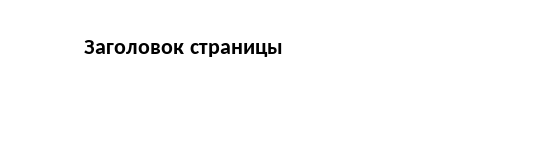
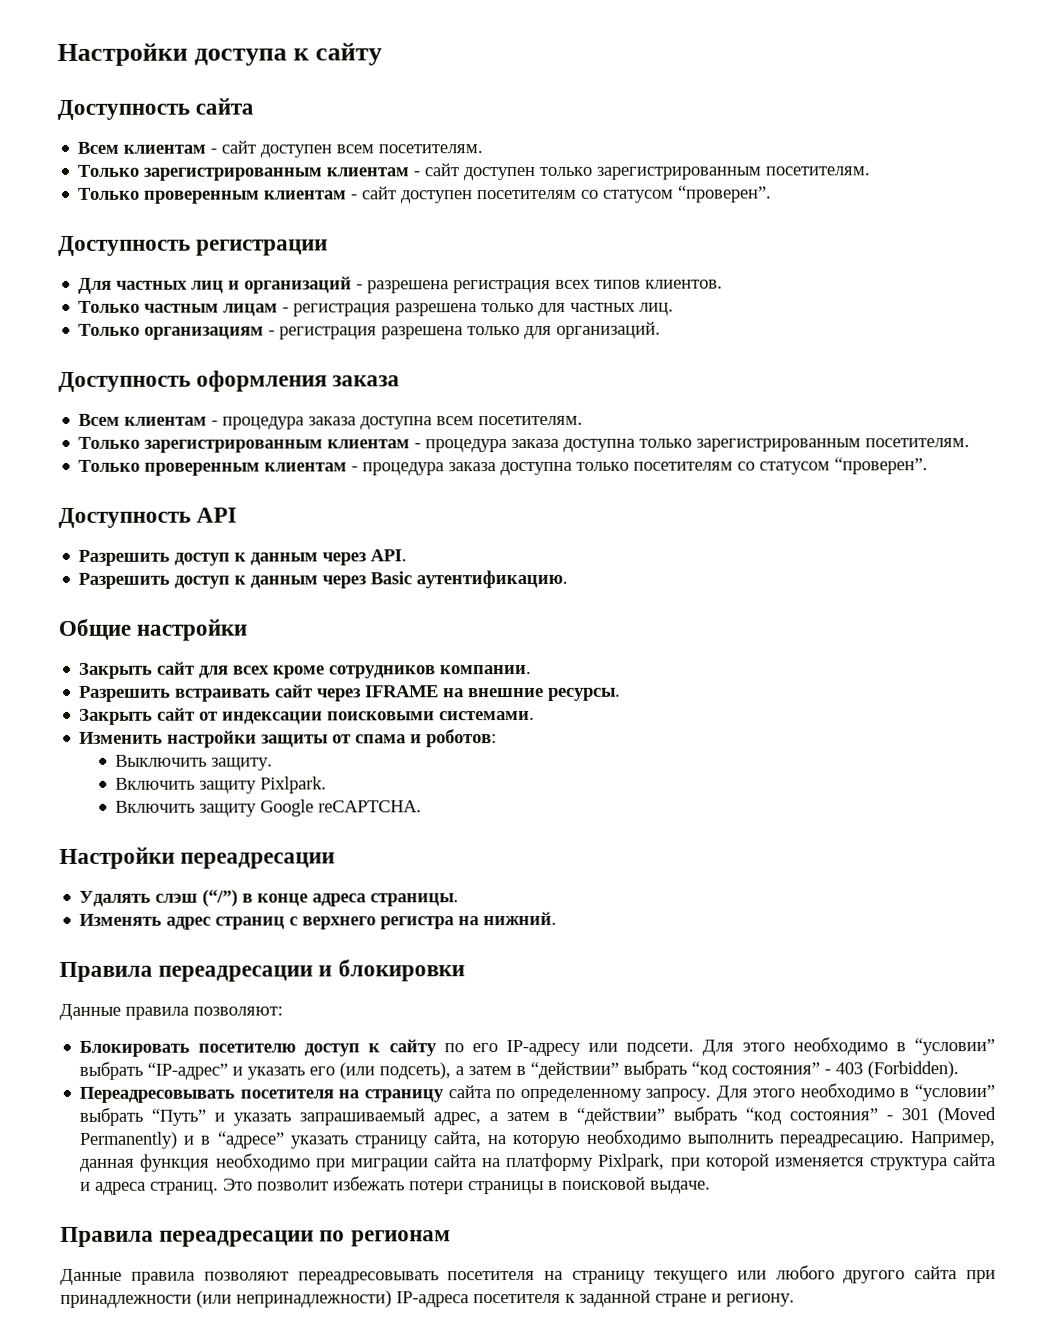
- Заголовок страницы
+ Настройки доступа к сайту
+ Доступность сайта
+ Всем клиентам - сайт доступен всем посетителям.
+ Только зарегистрированным клиентам - сайт доступен только зарегистрированным посетителям.
+ Только проверенным клиентам - сайт доступен посетителям со статусом “проверен”.
+ Доступность регистрации
+ Для частных лиц и организаций - разрешена регистрация всех типов клиентов.
+ Только частным лицам - регистрация разрешена только для частных лиц.
+ Только организациям - регистрация разрешена только для организаций.
+ Доступность оформления заказа
+ Всем клиентам - процедура заказа доступна всем посетителям.
+ Только зарегистрированным клиентам - процедура заказа доступна только зарегистрированным посетителям.
+ Только проверенным клиентам - процедура заказа доступна только посетителям со статусом “проверен”.
+ Доступность API
+ Разрешить доступ к данным через API.
+ Разрешить доступ к данным через Basic аутентификацию.
+ Общие настройки
+ Закрыть сайт для всех кроме сотрудников компании.
+ Разрешить встраивать сайт через IFRAME на внешние ресурсы.
+ Закрыть сайт от индексации поисковыми системами.
+ Изменить настройки защиты от спама и роботов:
+ Выключить защиту.
+ Включить защиту Pixlpark.
+ Включить защиту Google reCAPTCHA.
+ Настройки переадресации
+ Удалять слэш (“/”) в конце адреса страницы.
+ Изменять адрес страниц с верхнего регистра на нижний.
+ Правила переадресации и блокировки
+ Данные правила позволяют:
+ Блокировать посетителю доступ к сайту по его IP-адресу или подсети. Для этого необходимо в “условии” выбрать “IP-адрес” и указать его (или подсеть), а затем в “действии” выбрать “код состояния” - 403 (Forbidden).
+ Переадресовывать посетителя на страницу сайта по определенному запросу. Для этого необходимо в “условии” выбрать “Путь” и указать запрашиваемый адрес, а затем в “действии” выбрать “код состояния” - 301 (Moved Permanently) и в “адресе” указать страницу сайта, на которую необходимо выполнить переадресацию. Например, данная функция необходимо при миграции сайта на платформу Pixlpark, при которой изменяется структура сайта и адреса страниц. Это позволит избежать потери страницы в поисковой выдаче.
+ Правила переадресации по регионам
+ Данные правила позволяют переадресовывать посетителя на страницу текущего или любого другого сайта при принадлежности (или непринадлежности) IP-адреса посетителя к заданной стране и региону.

